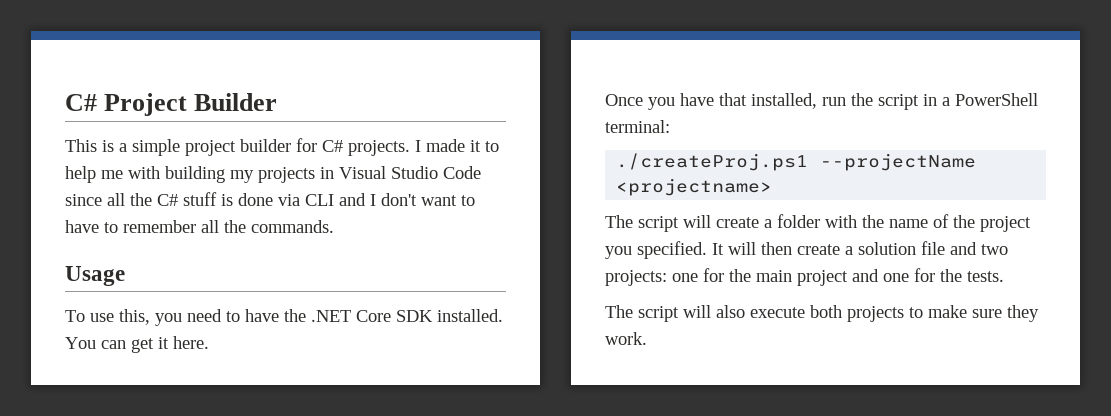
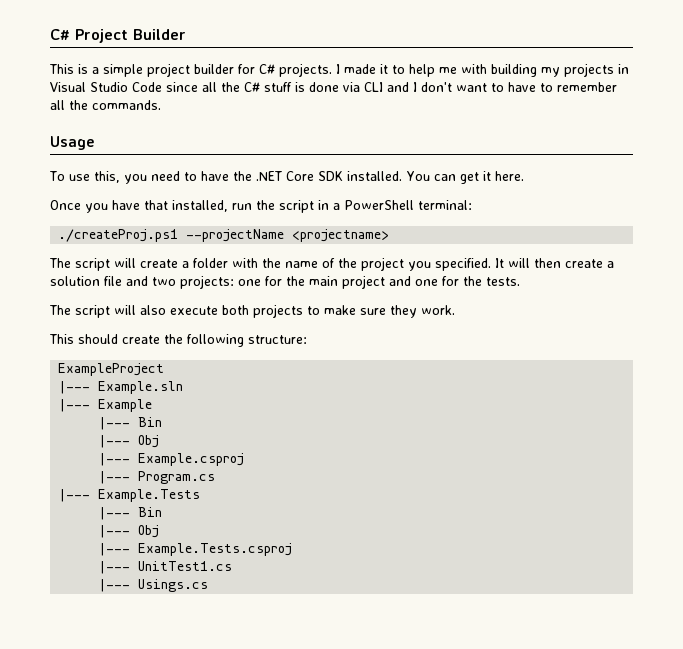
+ This should create the following structure:
+ ExampleProject
+ |--- Example.sln
+ |--- Example
+ |--- Bin
+ |--- Obj
+ |--- Example.csproj
+ |--- Program.cs
+ |--- Example.Tests
+ |--- Bin
+ |--- Obj
+ |--- Example.Tests.csproj
+ |--- UnitTest1.cs
+ |--- Usings.cs

